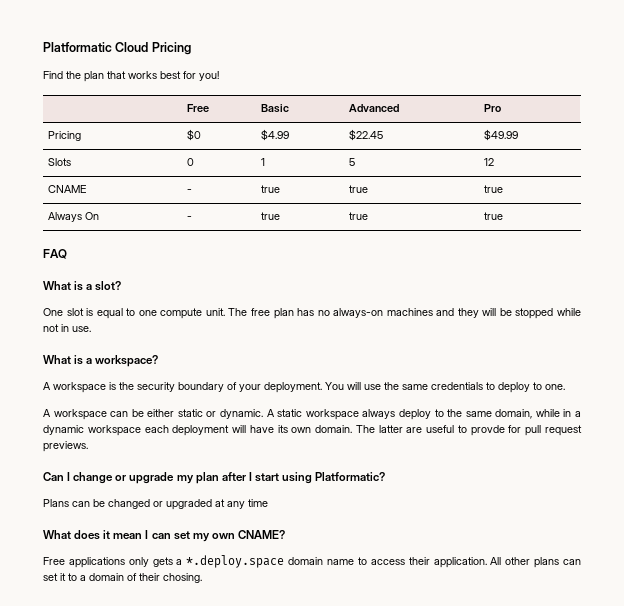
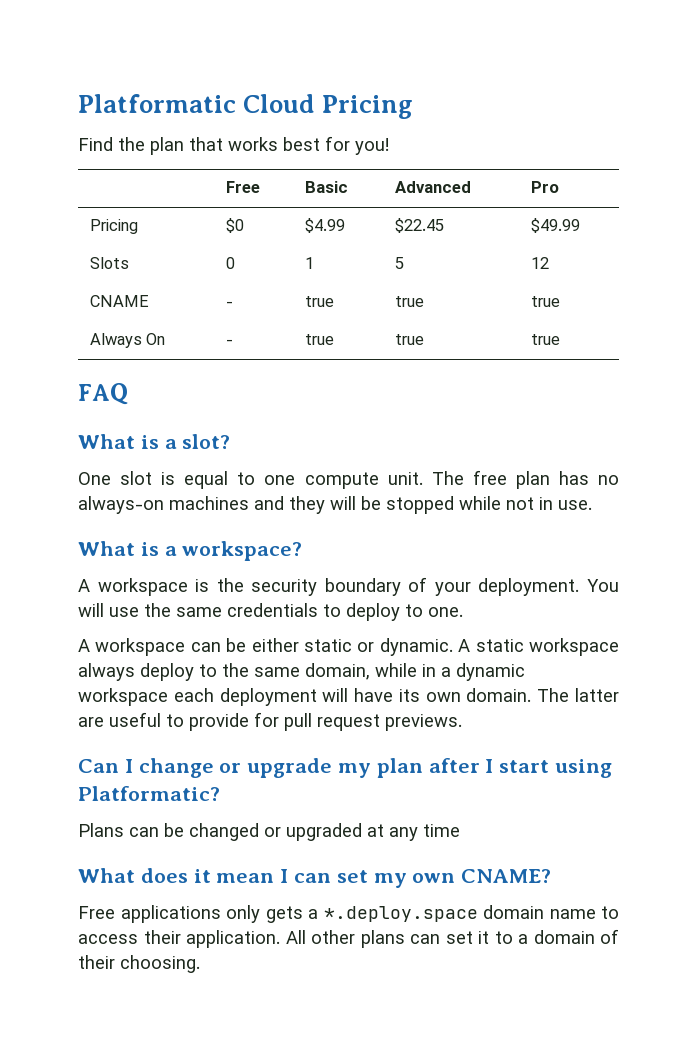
- The latter are useful to provde for pull request previews.
+ The latter are useful to provide for pull request previews.
- All other plans can set it to a domain of their chosing.
+ All other plans can set it to a domain of their choosing.

